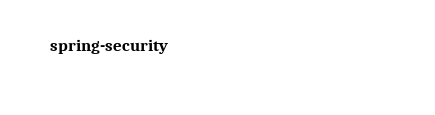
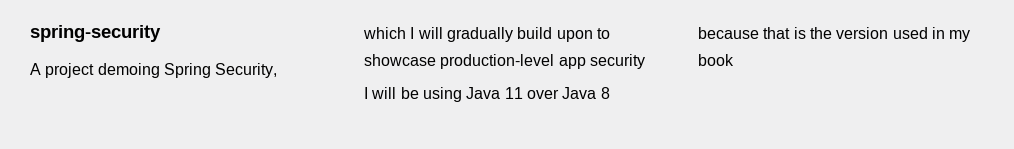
+ A project demoing Spring Security, which I will gradually build upon to showcase production-level app security
+ I will be using Java 11 over Java 8 because that is the version used in my book

